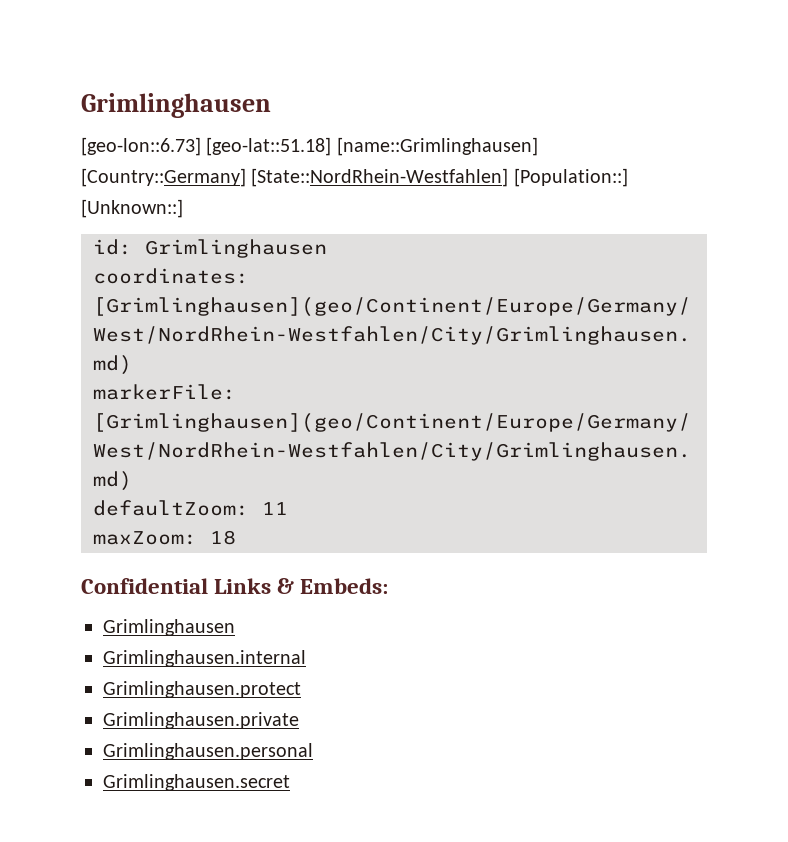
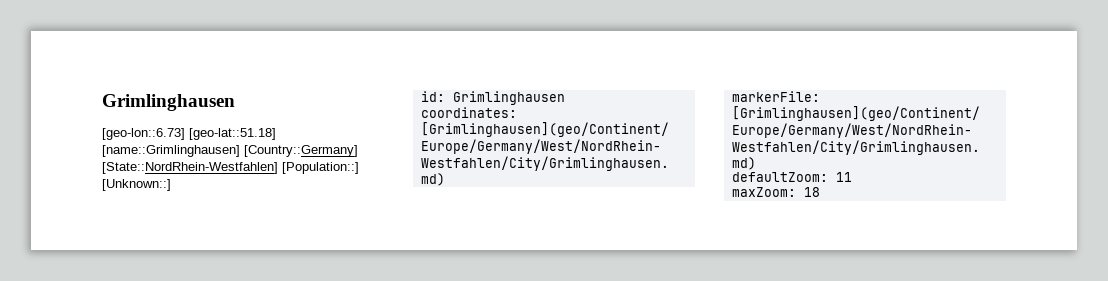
- Confidential Links & Embeds:
- Grimlinghausen
- Grimlinghausen.internal
- Grimlinghausen.protect
- Grimlinghausen.private
- Grimlinghausen.personal
- Grimlinghausen.secret

